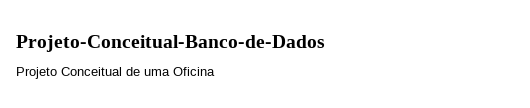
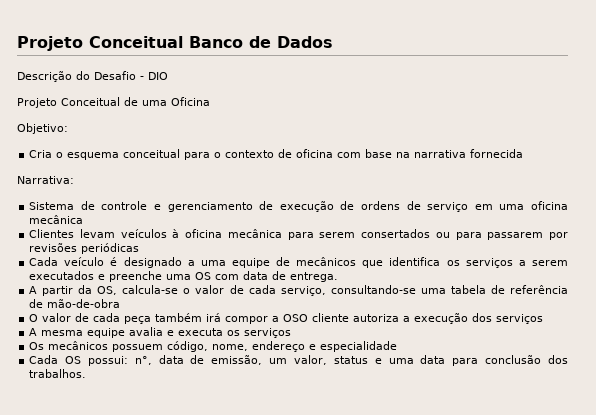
- Projeto-Conceitual-Banco-de-Dados
+ Projeto Conceitual Banco de Dados
+ Descrição do Desafio - DIO
+ Objetivo:
+ Cria o esquema conceitual para o contexto de oficina com base na narrativa fornecida
+ Narrativa:
+ Sistema de controle e gerenciamento de execução de ordens de serviço em uma oficina mecânica
+ Clientes levam veículos à oficina mecânica para serem consertados ou para passarem por revisões periódicas
+ Cada veículo é designado a uma equipe de mecânicos que identifica os serviços a serem executados e preenche uma OS com data de entrega.
+ A partir da OS, calcula-se o valor de cada serviço, consultando-se uma tabela de referência de mão-de-obra
+ O valor de cada peça também irá compor a OSO cliente autoriza a execução dos serviços
+ A mesma equipe avalia e executa os serviços
+ Os mecânicos possuem código, nome, endereço e especialidade
+ Cada OS possui: n°, data de emissão, um valor, status e uma data para conclusão dos trabalhos.

